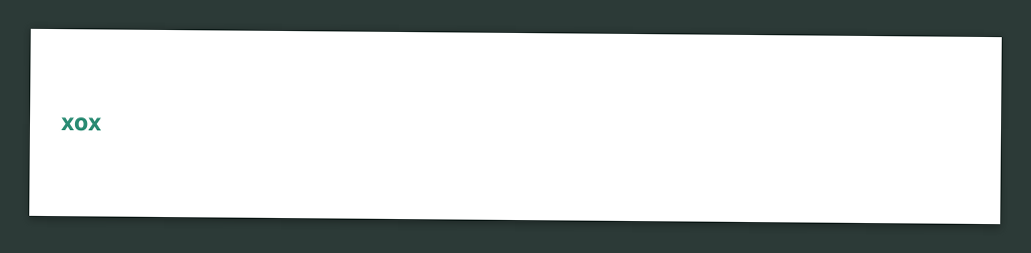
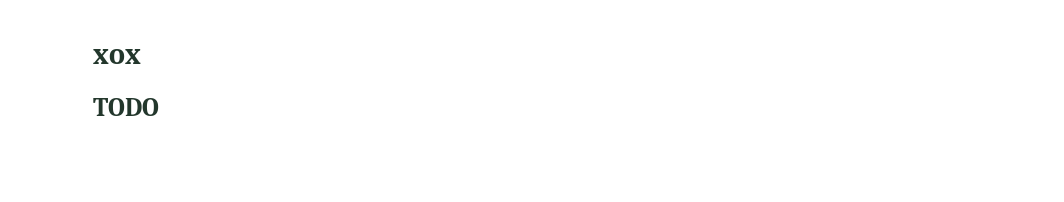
+ TODO

